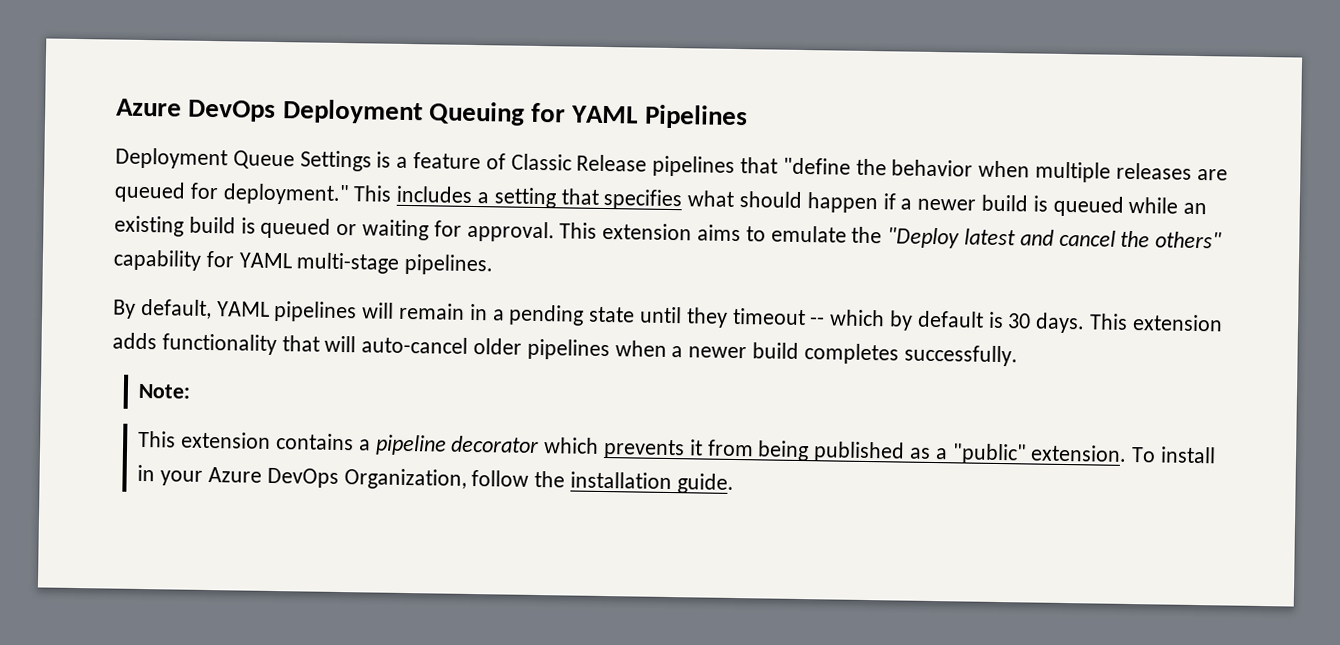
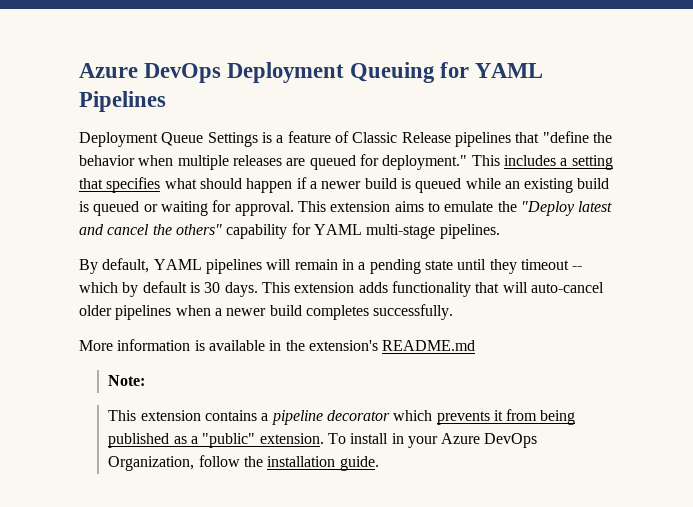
+ More information is available in the extension's README.md

